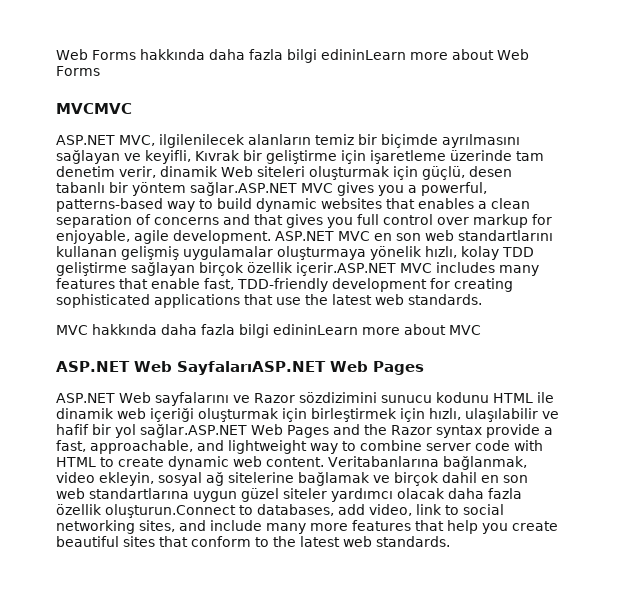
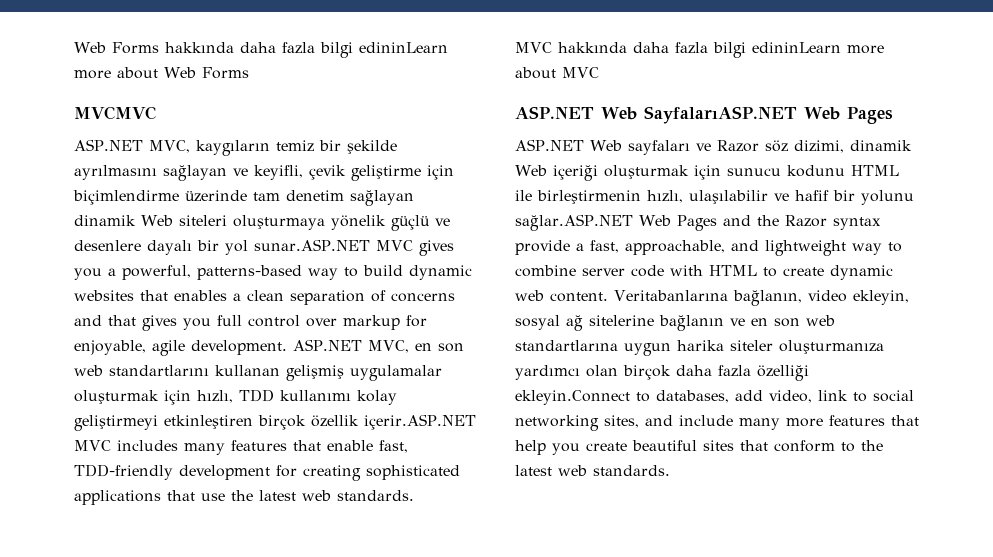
- ASP.NET MVC, ilgilenilecek alanların temiz bir biçimde ayrılmasını sağlayan ve keyifli, Kıvrak bir geliştirme için işaretleme üzerinde tam denetim verir, dinamik Web siteleri oluşturmak için güçlü, desen tabanlı bir yöntem sağlar.ASP.NET MVC gives you a powerful, patterns-based way to build dynamic websites that enables a clean separation of concerns and that gives you full control over markup for enjoyable, agile development.
+ ASP.NET MVC, kaygıların temiz bir şekilde ayrılmasını sağlayan ve keyifli, çevik geliştirme için biçimlendirme üzerinde tam denetim sağlayan dinamik Web siteleri oluşturmaya yönelik güçlü ve desenlere dayalı bir yol sunar.ASP.NET MVC gives you a powerful, patterns-based way to build dynamic websites that enables a clean separation of concerns and that gives you full control over markup for enjoyable, agile development.
- ASP.NET MVC en son web standartlarını kullanan gelişmiş uygulamalar oluşturmaya yönelik hızlı, kolay TDD geliştirme sağlayan birçok özellik içerir.ASP.NET MVC includes many features that enable fast, TDD-friendly development for creating sophisticated applications that use the latest web standards.
+ ASP.NET MVC, en son web standartlarını kullanan gelişmiş uygulamalar oluşturmak için hızlı, TDD kullanımı kolay geliştirmeyi etkinleştiren birçok özellik içerir.ASP.NET MVC includes many features that enable fast, TDD-friendly development for creating sophisticated applications that use the latest web standards.
- ASP.NET Web sayfalarını ve Razor sözdizimini sunucu kodunu HTML ile dinamik web içeriği oluşturmak için birleştirmek için hızlı, ulaşılabilir ve hafif bir yol sağlar.ASP.NET Web Pages and the Razor syntax provide a fast, approachable, and lightweight way to combine server code with HTML to create dynamic web content.
+ ASP.NET Web sayfaları ve Razor söz dizimi, dinamik Web içeriği oluşturmak için sunucu kodunu HTML ile birleştirmenin hızlı, ulaşılabilir ve hafif bir yolunu sağlar.ASP.NET Web Pages and the Razor syntax provide a fast, approachable, and lightweight way to combine server code with HTML to create dynamic web content.
- Veritabanlarına bağlanmak, video ekleyin, sosyal ağ sitelerine bağlamak ve birçok dahil en son web standartlarına uygun güzel siteler yardımcı olacak daha fazla özellik oluşturun.Connect to databases, add video, link to social networking sites, and include many more features that help you create beautiful sites that conform to the latest web standards.
+ Veritabanlarına bağlanın, video ekleyin, sosyal ağ sitelerine bağlanın ve en son web standartlarına uygun harika siteler oluşturmanıza yardımcı olan birçok daha fazla özelliği ekleyin.Connect to databases, add video, link to social networking sites, and include many more features that help you create beautiful sites that conform to the latest web standards.

